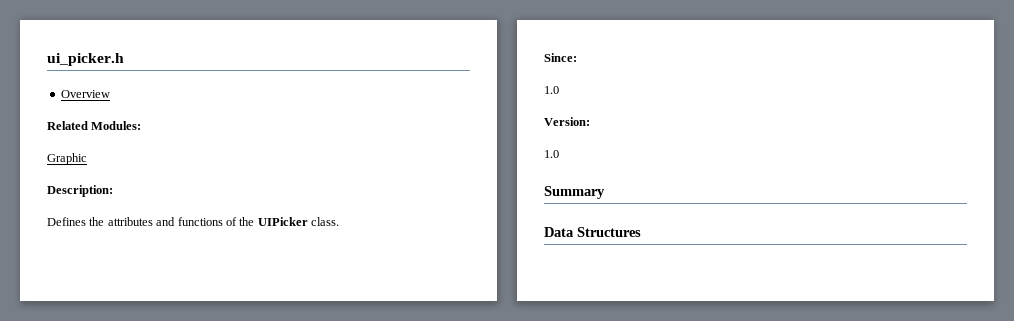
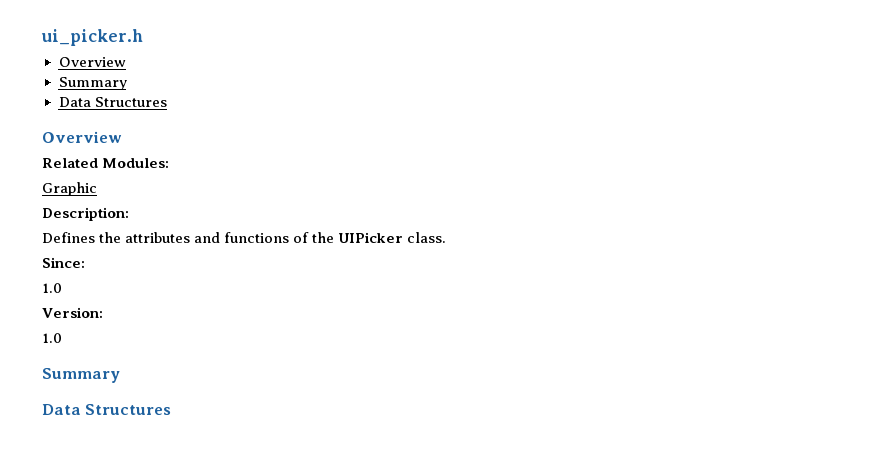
  ui_picker.h
+ Overview
+ Summary
+ Data Structures

